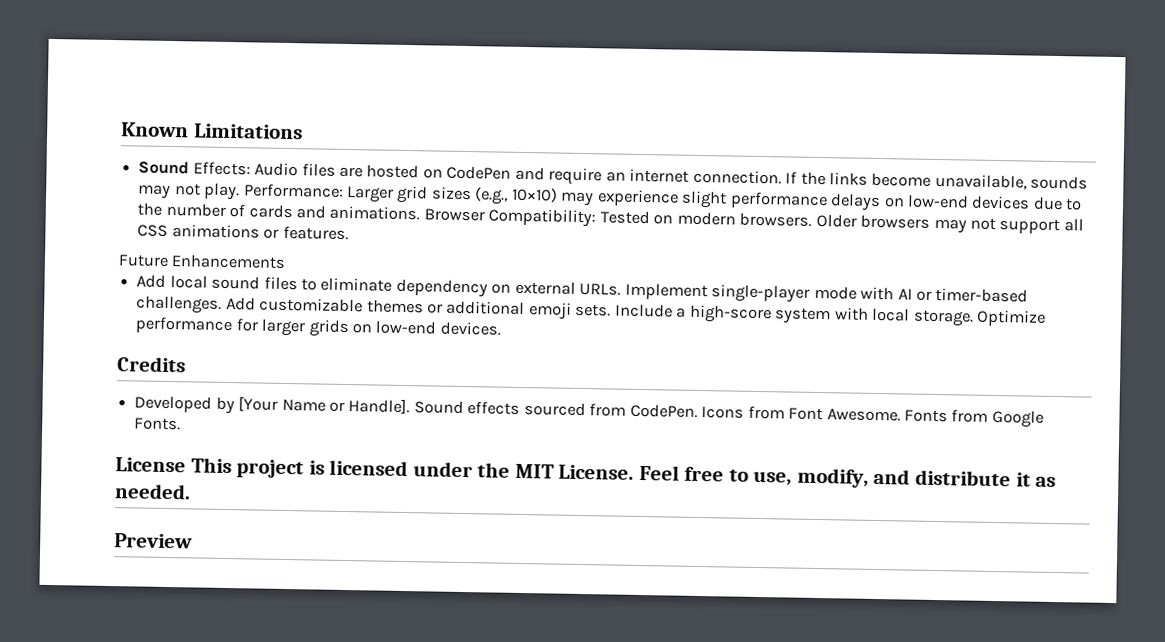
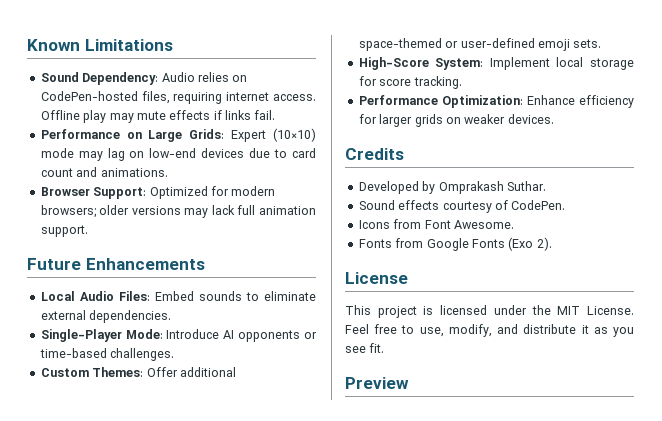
- Sound Effects: Audio files are hosted on CodePen and require an internet connection. If the links become unavailable, sounds may not play. Performance: Larger grid sizes (e.g., 10×10) may experience slight performance delays on low-end devices due to the number of cards and animations. Browser Compatibility: Tested on modern browsers. Older browsers may not support all CSS animations or features.
+ Sound Dependency: Audio relies on CodePen-hosted files, requiring internet access. Offline play may mute effects if links fail.
+ Performance on Large Grids: Expert (10×10) mode may lag on low-end devices due to card count and animations.
+ Browser Support: Optimized for modern browsers; older versions may lack full animation support.
  Future Enhancements
- Add local sound files to eliminate dependency on external URLs. Implement single-player mode with AI or timer-based challenges. Add customizable themes or additional emoji sets. Include a high-score system with local storage. Optimize performance for larger grids on low-end devices.
+ Local Audio Files: Embed sounds to eliminate external dependencies.
+ Single-Player Mode: Introduce AI opponents or time-based challenges.
+ Custom Themes: Offer additional space-themed or user-defined emoji sets.
+ High-Score System: Implement local storage for score tracking.
+ Performance Optimization: Enhance efficiency for larger grids on weaker devices.
- Developed by [Your Name or Handle]. Sound effects sourced from CodePen. Icons from Font Awesome. Fonts from Google Fonts.
+ Developed by Omprakash Suthar.
+ Sound effects courtesy of CodePen.
+ Icons from Font Awesome.
+ Fonts from Google Fonts (Exo 2).
- License This project is licensed under the MIT License.
+ License
+ This project is licensed under the MIT License.
- Feel free to use, modify, and distribute it as needed.
+ Feel free to use, modify, and distribute it as you see fit.

